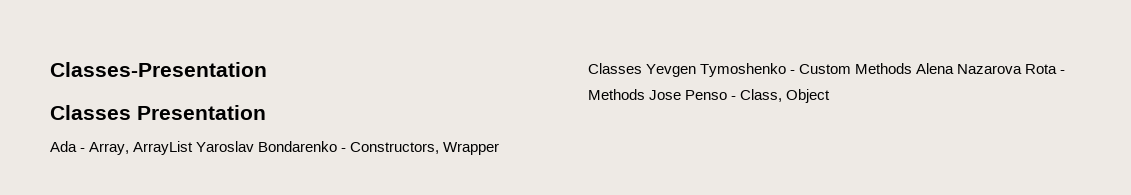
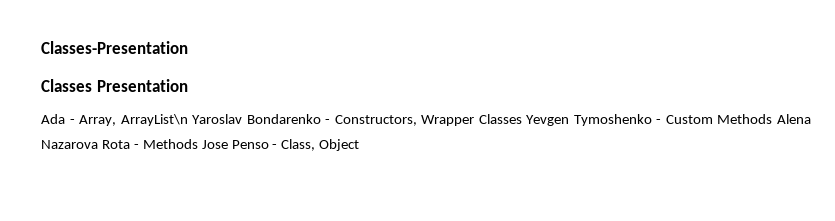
- Ada - Array, ArrayList Yaroslav Bondarenko - Constructors, Wrapper Classes Yevgen Tymoshenko - Custom Methods Alena Nazarova Rota - Methods Jose Penso - Class, Object
+ Ada - Array, ArrayList\n Yaroslav Bondarenko - Constructors, Wrapper Classes Yevgen Tymoshenko - Custom Methods Alena Nazarova Rota - Methods Jose Penso - Class, Object

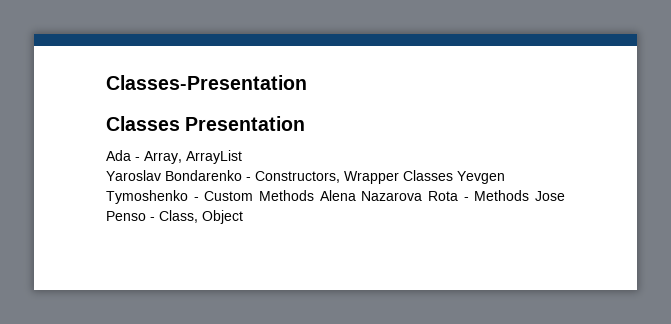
- Ada - Array, ArrayList\n Yaroslav Bondarenko - Constructors, Wrapper Classes Yevgen Tymoshenko - Custom Methods Alena Nazarova Rota - Methods Jose Penso - Class, Object
+ Ada - Array, ArrayList
+ Yaroslav Bondarenko - Constructors, Wrapper Classes Yevgen Tymoshenko - Custom Methods Alena Nazarova Rota - Methods Jose Penso - Class, Object

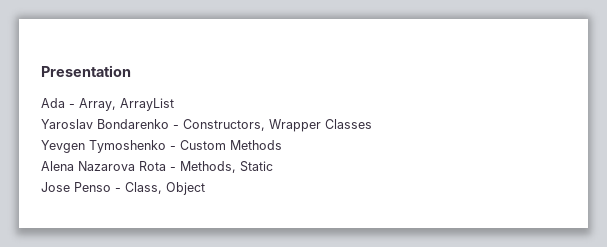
- Classes-Presentation
- Classes Presentation
+ Presentation
- Yaroslav Bondarenko - Constructors, Wrapper Classes Yevgen Tymoshenko - Custom Methods Alena Nazarova Rota - Methods Jose Penso - Class, Object
+ Yaroslav Bondarenko - Constructors, Wrapper Classes
+ Yevgen Tymoshenko - Custom Methods
+ Alena Nazarova Rota - Methods, Static
+ Jose Penso - Class, Object

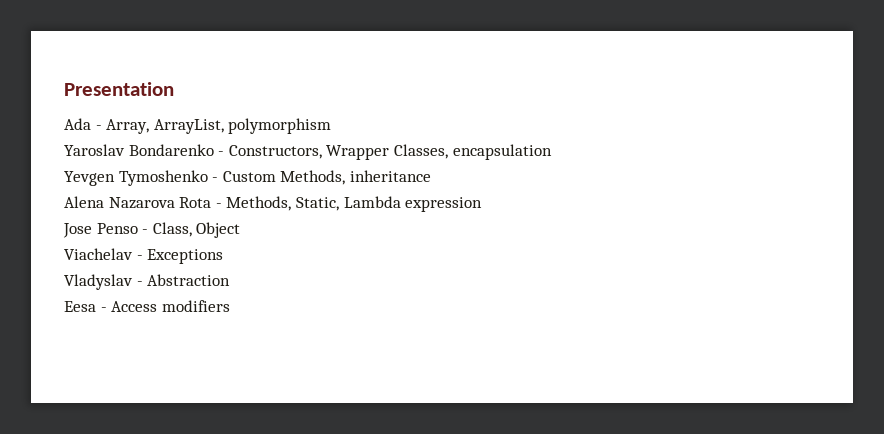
- Ada - Array, ArrayList
+ Ada - Array, ArrayList, polymorphism
- Yaroslav Bondarenko - Constructors, Wrapper Classes
+ Yaroslav Bondarenko - Constructors, Wrapper Classes, encapsulation
- Yevgen Tymoshenko - Custom Methods
+ Yevgen Tymoshenko - Custom Methods, inheritance
- Alena Nazarova Rota - Methods, Static
+ Alena Nazarova Rota - Methods, Static, Lambda expression
+ Viachelav - Exceptions
+ Vladyslav - Abstraction
+ Eesa - Access modifiers

